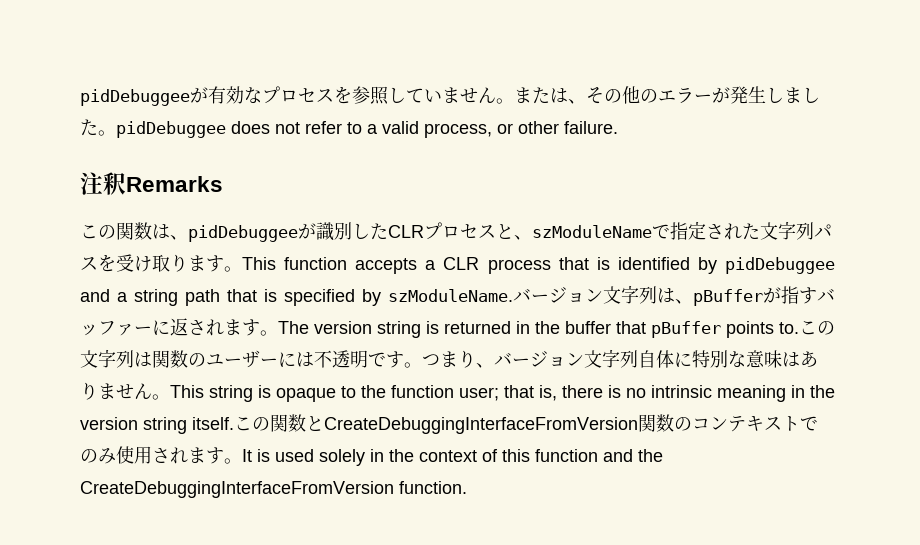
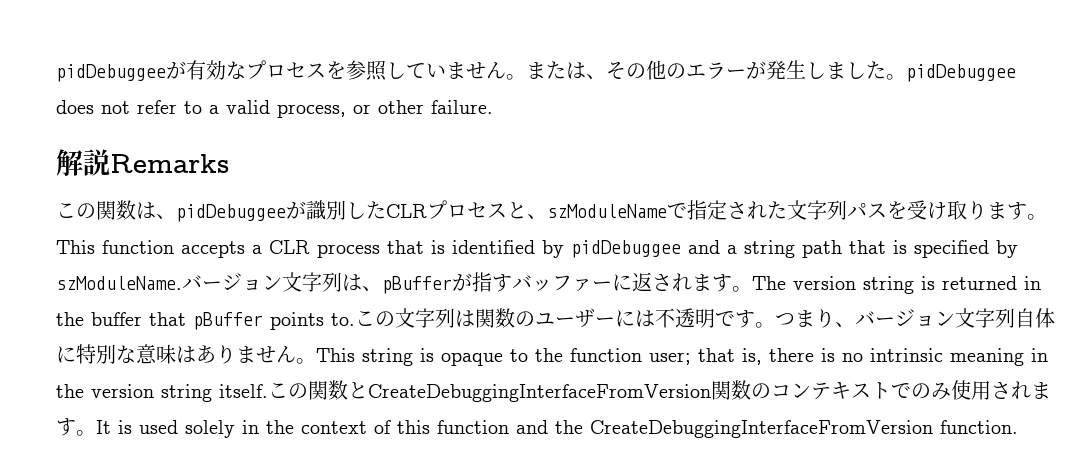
- 注釈Remarks
+ 解説Remarks

